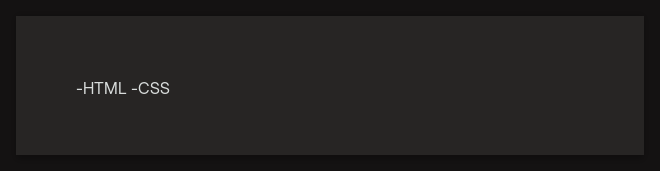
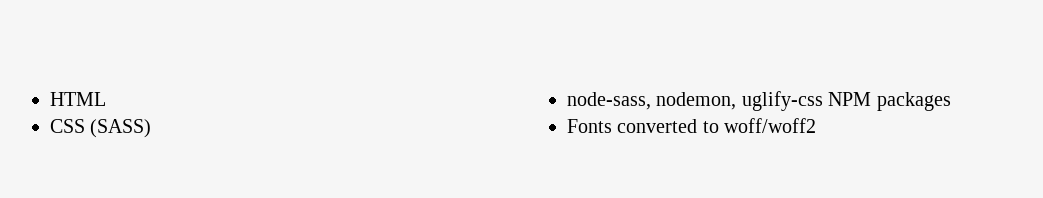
- -HTML -CSS
+ HTML
+ CSS (SASS)
+ node-sass, nodemon, uglify-css NPM packages
+ Fonts converted to woff/woff2

